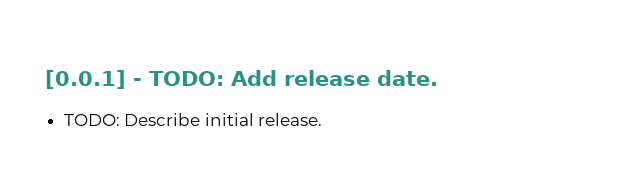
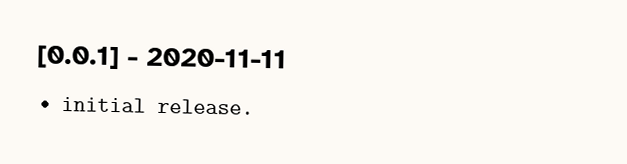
- [0.0.1] - TODO: Add release date.
- TODO: Describe initial release.
+ [0.0.1] - 2020-11-11
+ initial release.

